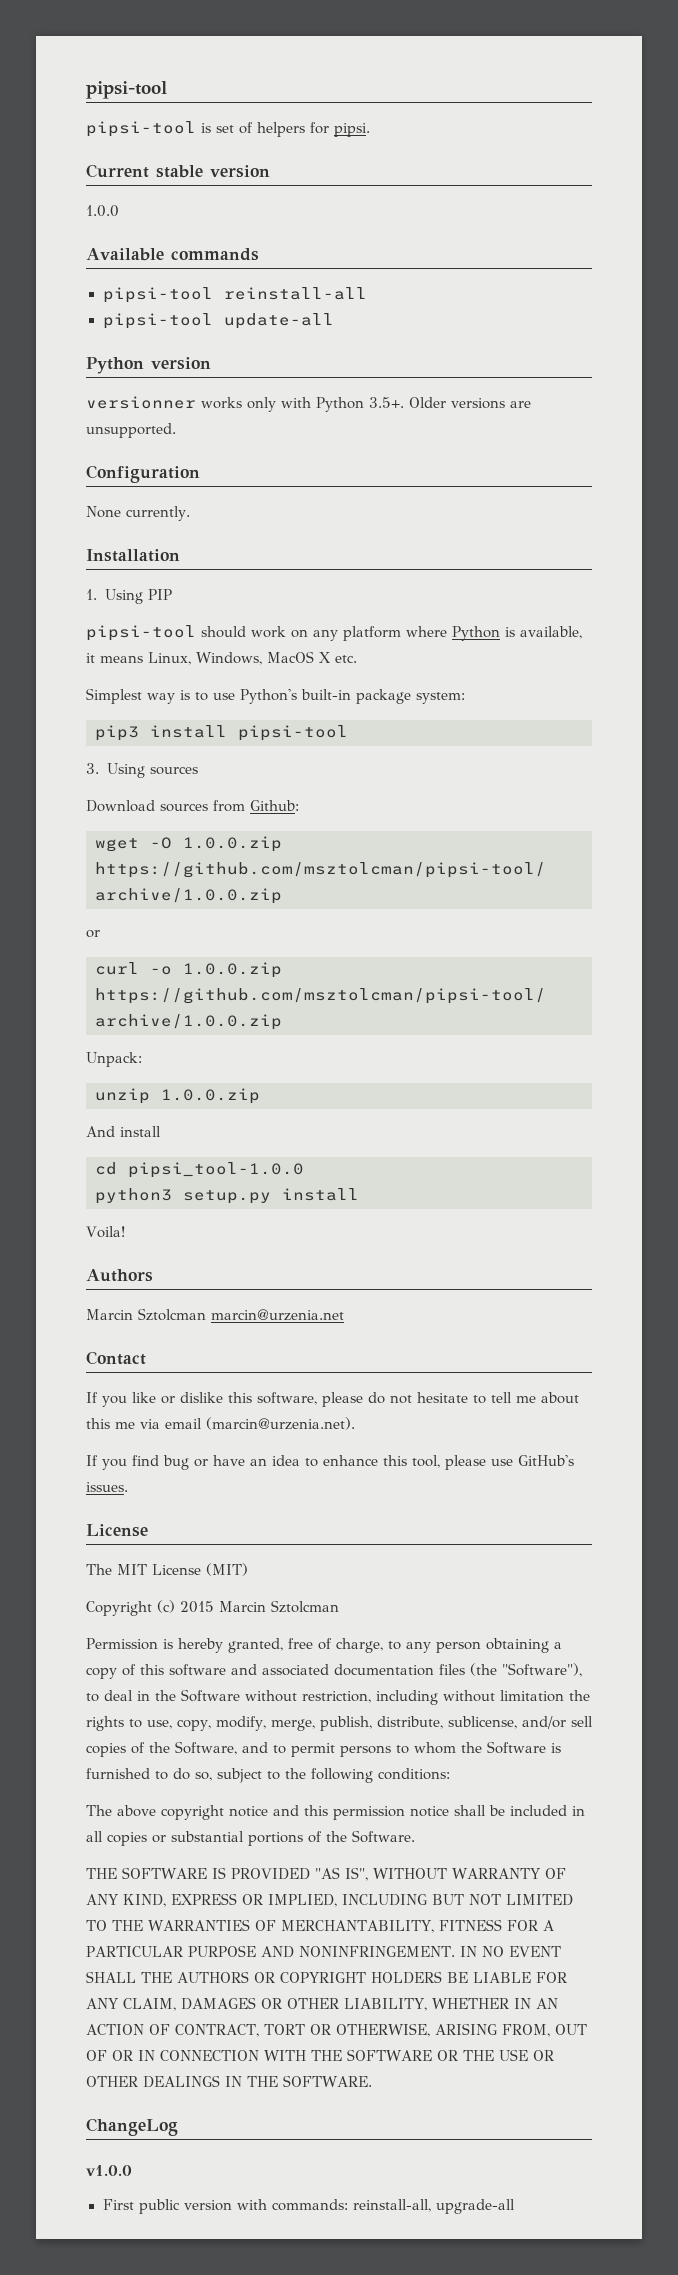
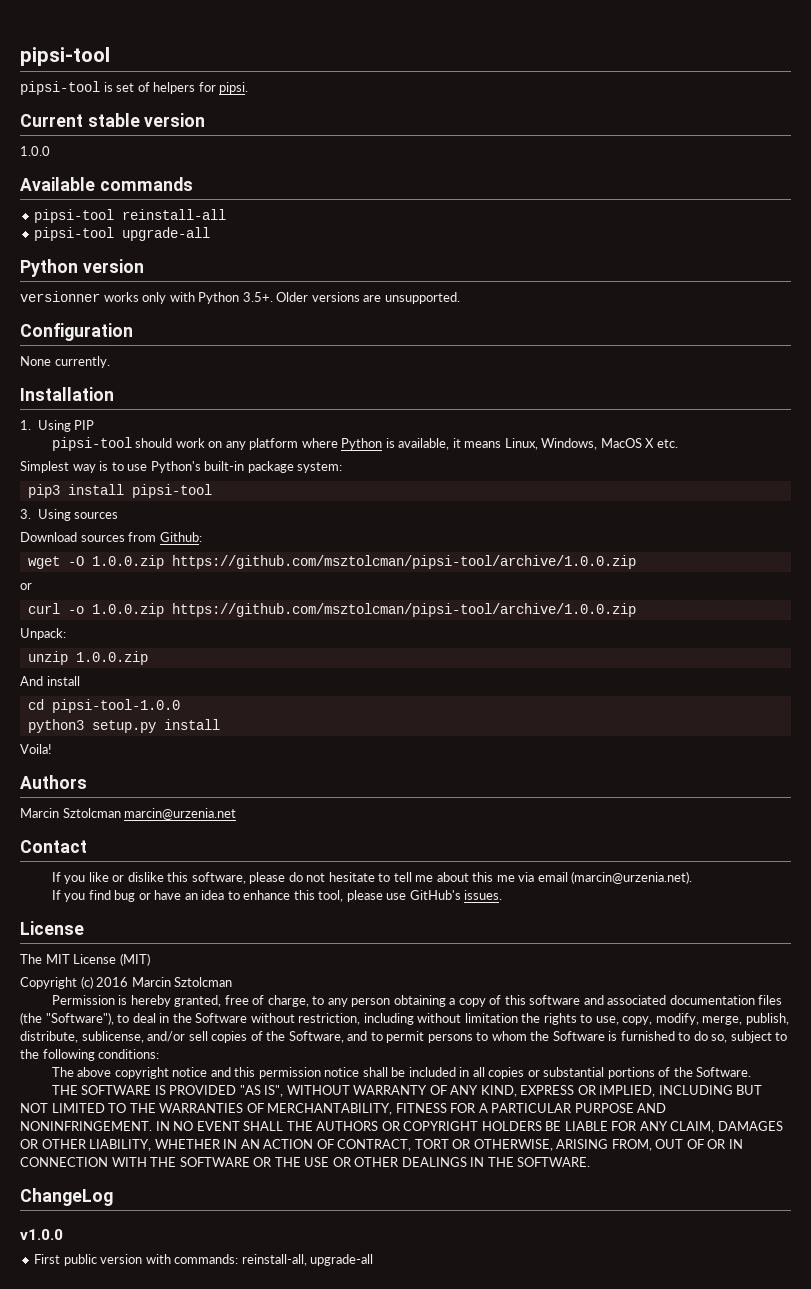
- pipsi-tool update-all
+ pipsi-tool upgrade-all
- cd pipsi_tool-1.0.0
+ cd pipsi-tool-1.0.0
- Copyright (c) 2015 Marcin Sztolcman
+ Copyright (c) 2016 Marcin Sztolcman

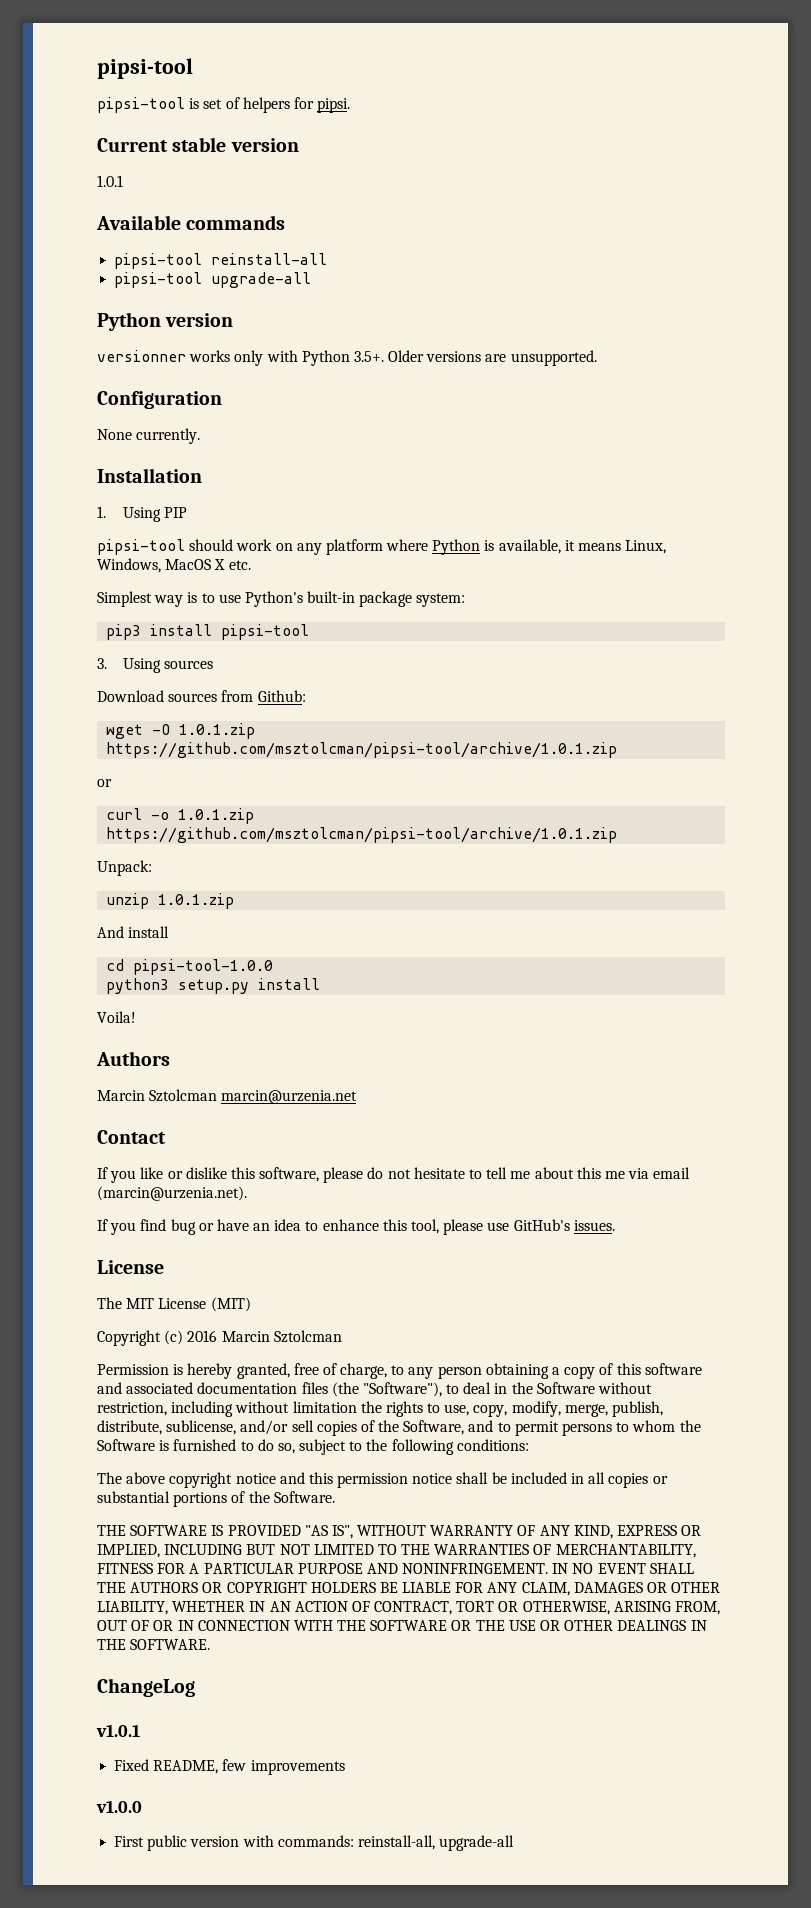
- 1.0.0
+ 1.0.1
- wget -O 1.0.0.zip https://github.com/msztolcman/pipsi-tool/archive/1.0.0.zip
+ wget -O 1.0.1.zip https://github.com/msztolcman/pipsi-tool/archive/1.0.1.zip
- curl -o 1.0.0.zip https://github.com/msztolcman/pipsi-tool/archive/1.0.0.zip
+ curl -o 1.0.1.zip https://github.com/msztolcman/pipsi-tool/archive/1.0.1.zip
- unzip 1.0.0.zip
+ unzip 1.0.1.zip
+ v1.0.1
+ Fixed README, few improvements

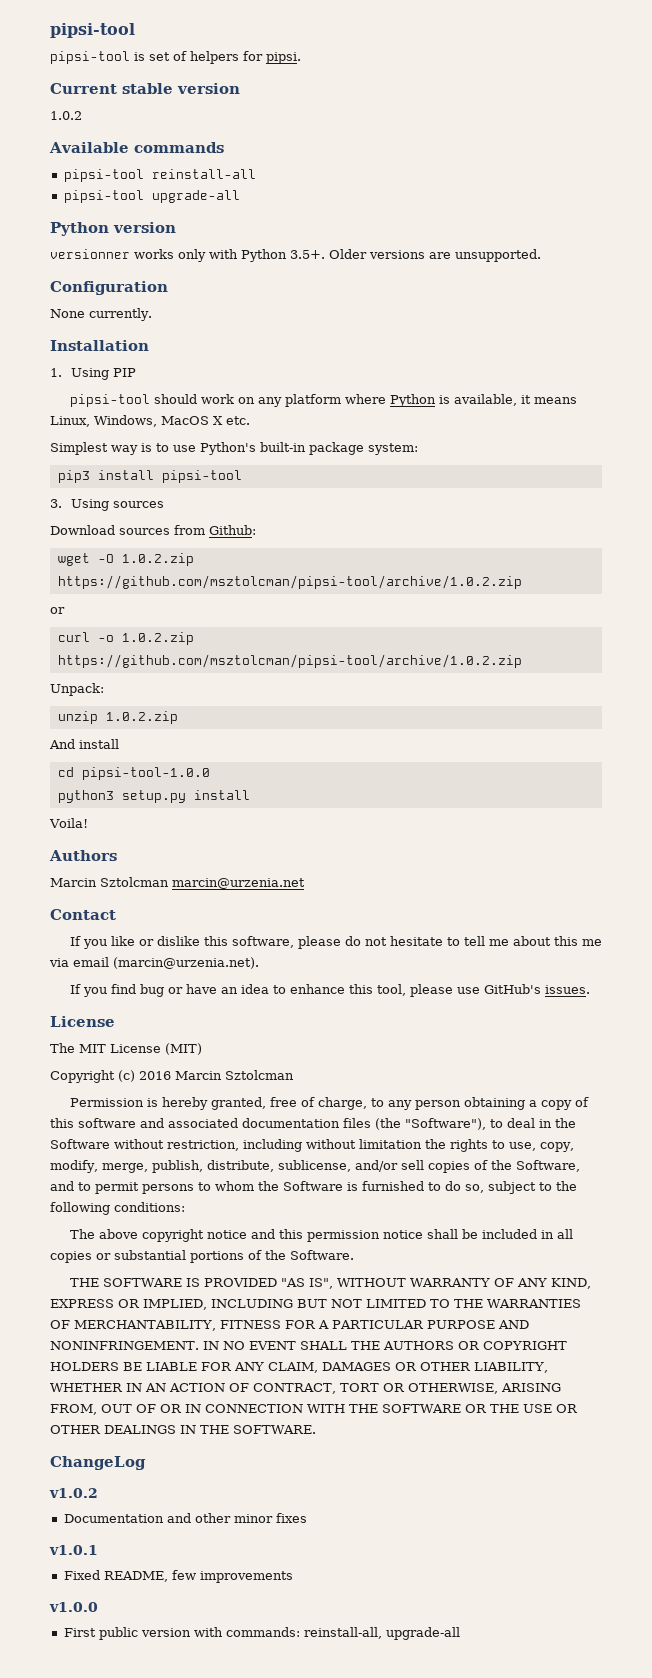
- 1.0.1
+ 1.0.2
- wget -O 1.0.1.zip https://github.com/msztolcman/pipsi-tool/archive/1.0.1.zip
+ wget -O 1.0.2.zip https://github.com/msztolcman/pipsi-tool/archive/1.0.2.zip
- curl -o 1.0.1.zip https://github.com/msztolcman/pipsi-tool/archive/1.0.1.zip
+ curl -o 1.0.2.zip https://github.com/msztolcman/pipsi-tool/archive/1.0.2.zip
- unzip 1.0.1.zip
+ unzip 1.0.2.zip
+ v1.0.2
+ Documentation and other minor fixes

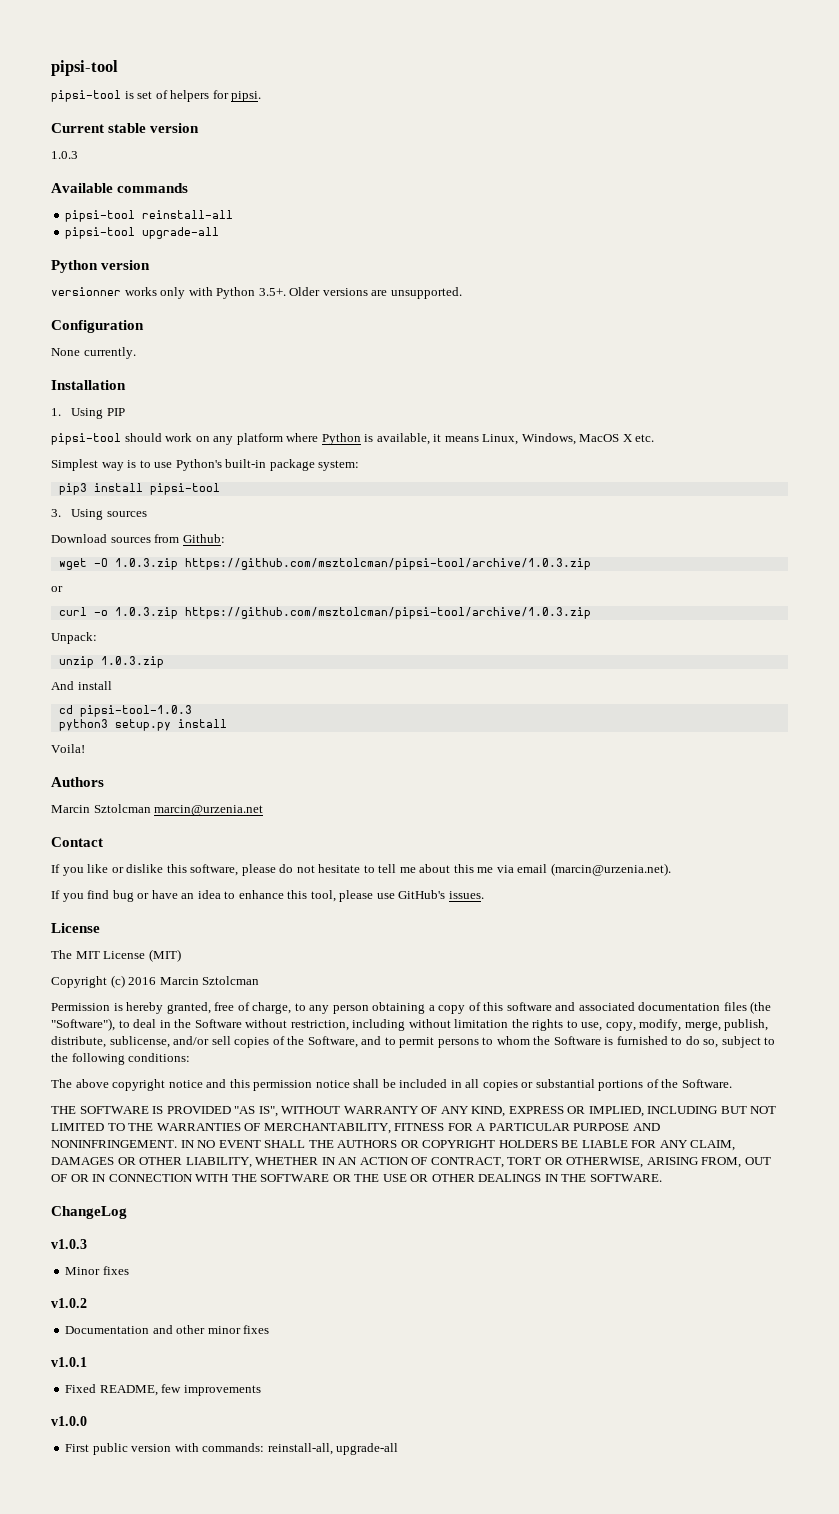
- 1.0.2
+ 1.0.3
- wget -O 1.0.2.zip https://github.com/msztolcman/pipsi-tool/archive/1.0.2.zip
+ wget -O 1.0.3.zip https://github.com/msztolcman/pipsi-tool/archive/1.0.3.zip
- curl -o 1.0.2.zip https://github.com/msztolcman/pipsi-tool/archive/1.0.2.zip
+ curl -o 1.0.3.zip https://github.com/msztolcman/pipsi-tool/archive/1.0.3.zip
- unzip 1.0.2.zip
+ unzip 1.0.3.zip
- cd pipsi-tool-1.0.0
+ cd pipsi-tool-1.0.3
+ v1.0.3
+ Minor fixes

